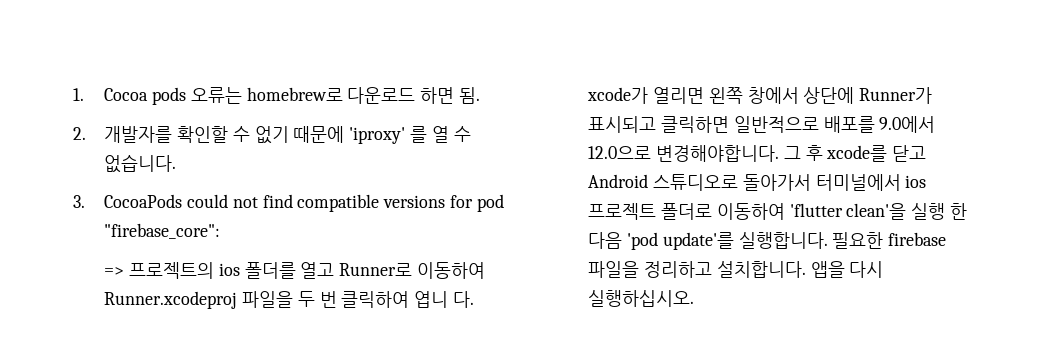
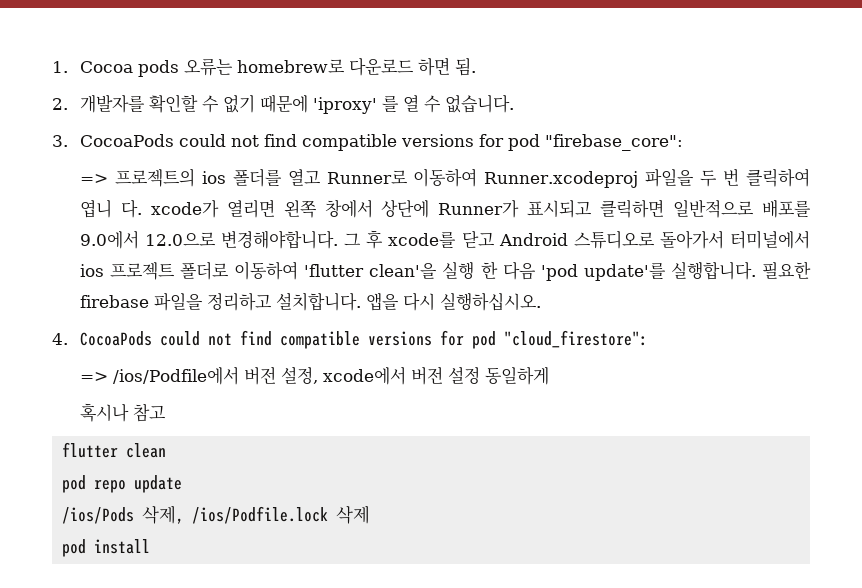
+ 4. CocoaPods could not find compatible versions for pod "cloud_firestore":
+ => /ios/Podfile에서 버전 설정, xcode에서 버전 설정 동일하게
+ 혹시나 참고
+ flutter clean
+ pod repo update
+ /ios/Pods 삭제, /ios/Podfile.lock 삭제
+ pod install

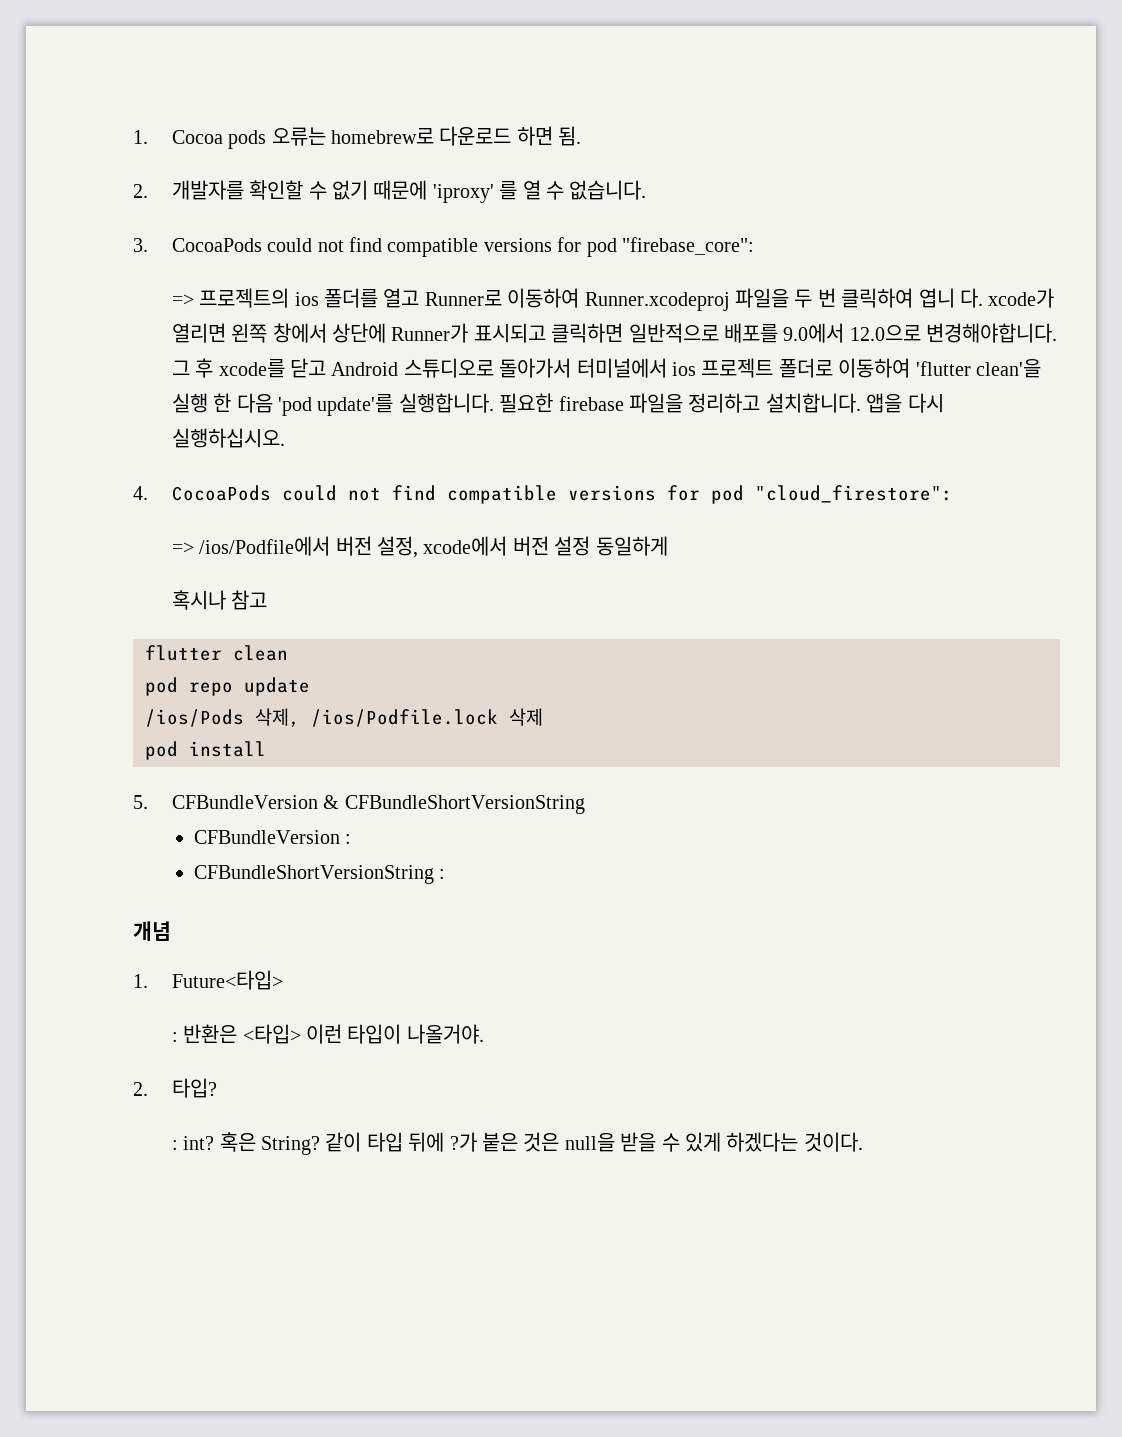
+ 5. CFBundleVersion & CFBundleShortVersionString
+ CFBundleVersion :
+ CFBundleShortVersionString :
+ 개념
+ 1. Future<타입>
+ : 반환은 <타입> 이런 타입이 나올거야.
+ 2. 타입?
+ : int? 혹은 String? 같이 타입 뒤에 ?가 붙은 것은 null을 받을 수 있게 하겠다는 것이다.

